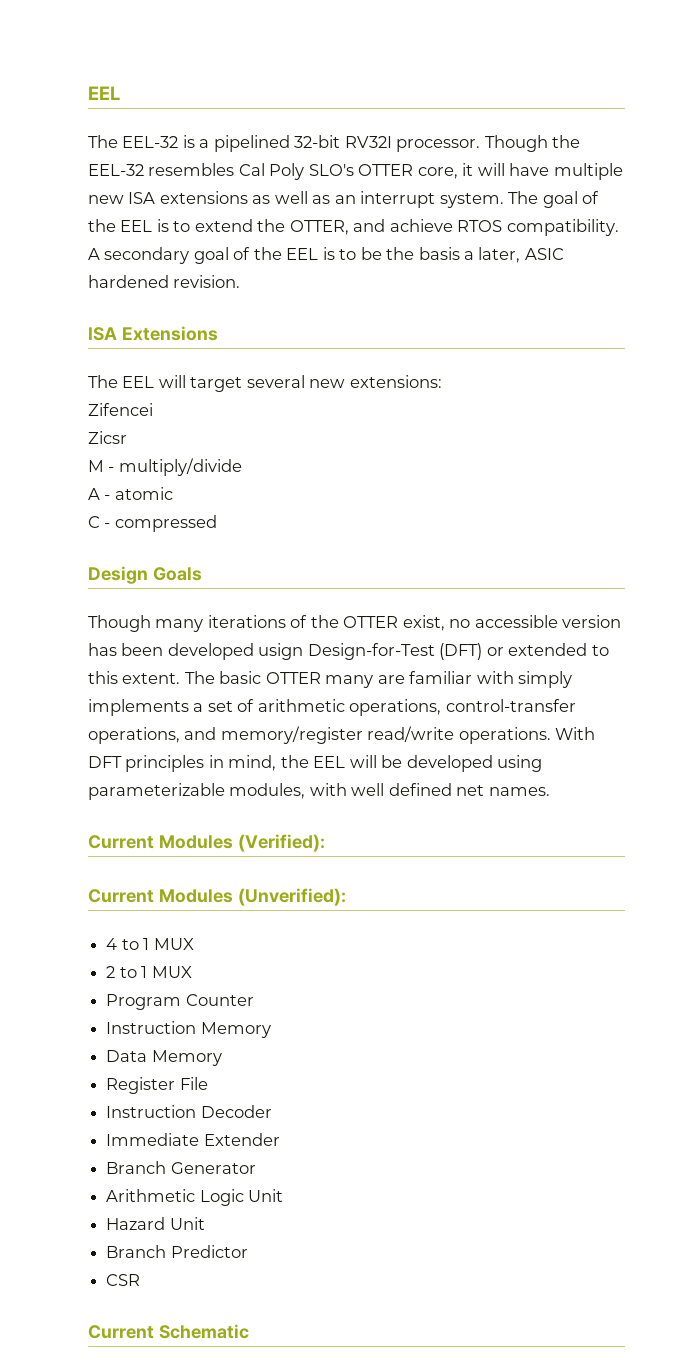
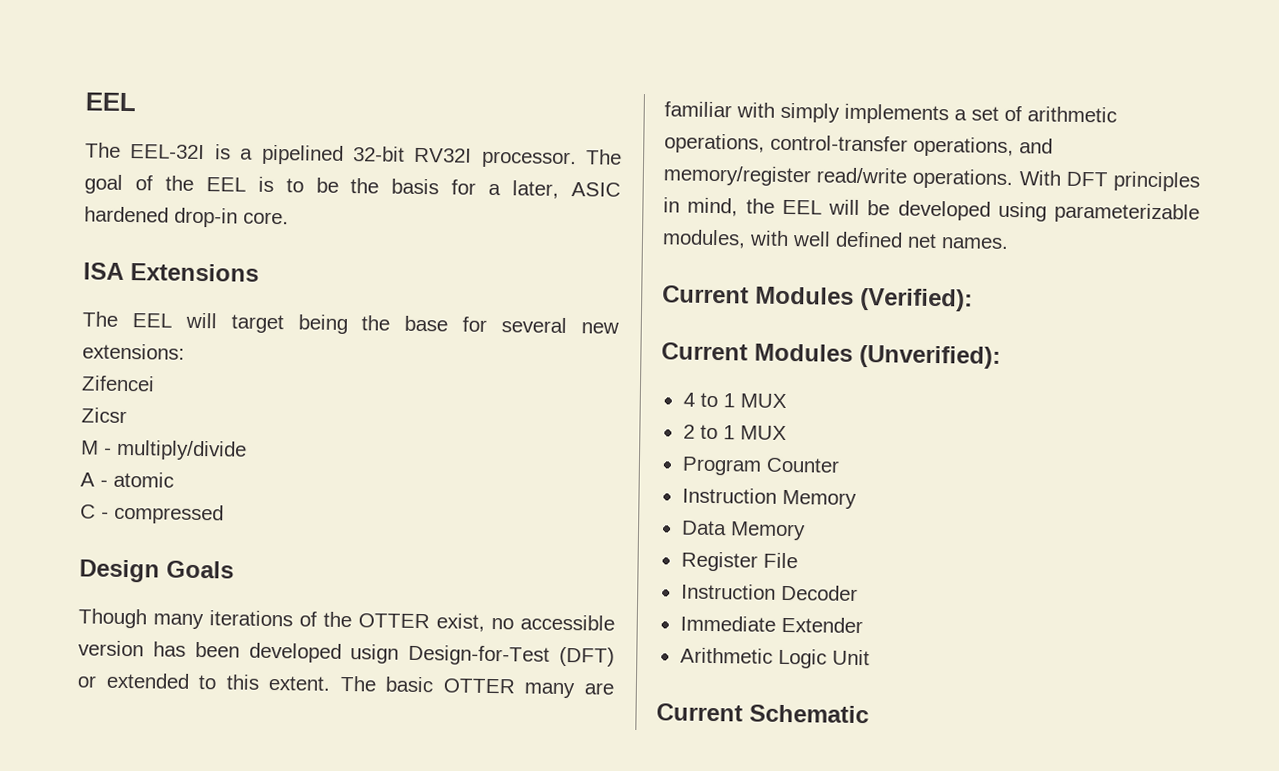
- The EEL-32 is a pipelined 32-bit RV32I processor.
+ The EEL-32I is a pipelined 32-bit RV32I processor.
- Though the EEL-32 resembles Cal Poly SLO's OTTER core, it will have multiple new ISA extensions as well as an interrupt system.
- The goal of the EEL is to extend the OTTER, and achieve RTOS compatibility. A secondary goal of the EEL is to be the basis a later, ASIC hardened revision.
+ The goal of the EEL is to be the basis for a later, ASIC hardened drop-in core.
- The EEL will target several new extensions:
+ The EEL will target being the base for several new extensions:
- Branch Generator
- Hazard Unit
- Branch Predictor
- CSR

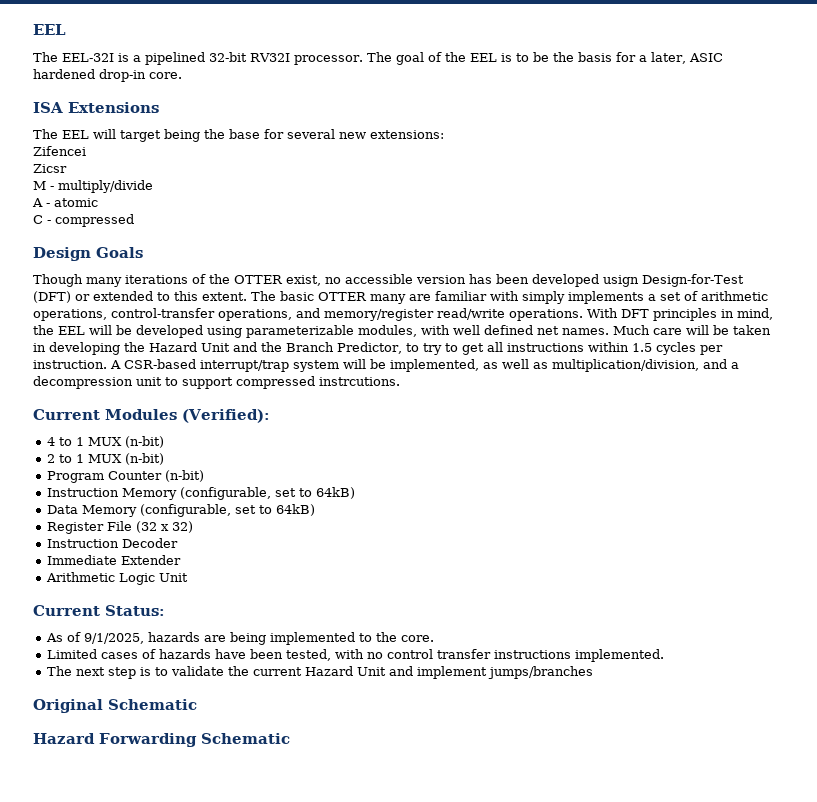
+ Much care will be taken in developing the Hazard Unit and the Branch Predictor, to try to get all instructions within 1.5 cycles per instruction. A CSR-based interrupt/trap system will be implemented, as well as multiplication/division, and a decompression unit to support compressed instrcutions.
- Current Modules (Unverified):
- 4 to 1 MUX
+ 4 to 1 MUX (n-bit)
- 2 to 1 MUX
+ 2 to 1 MUX (n-bit)
- Program Counter
+ Program Counter (n-bit)
- Instruction Memory
- Data Memory
+ Instruction Memory (configurable, set to 64kB)
+ Data Memory (configurable, set to 64kB)
- Register File
+ Register File (32 x 32)
- Current Schematic
+ Current Status:
+ As of 9/1/2025, hazards are being implemented to the core.
+ Limited cases of hazards have been tested, with no control transfer instructions implemented.
+ The next step is to validate the current Hazard Unit and implement jumps/branches
+ Original Schematic
+ Hazard Forwarding Schematic

